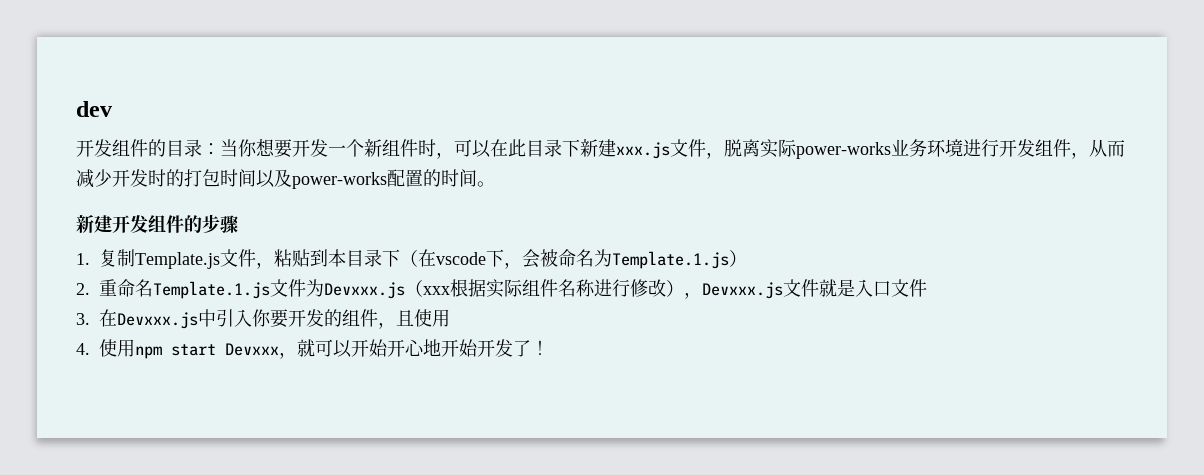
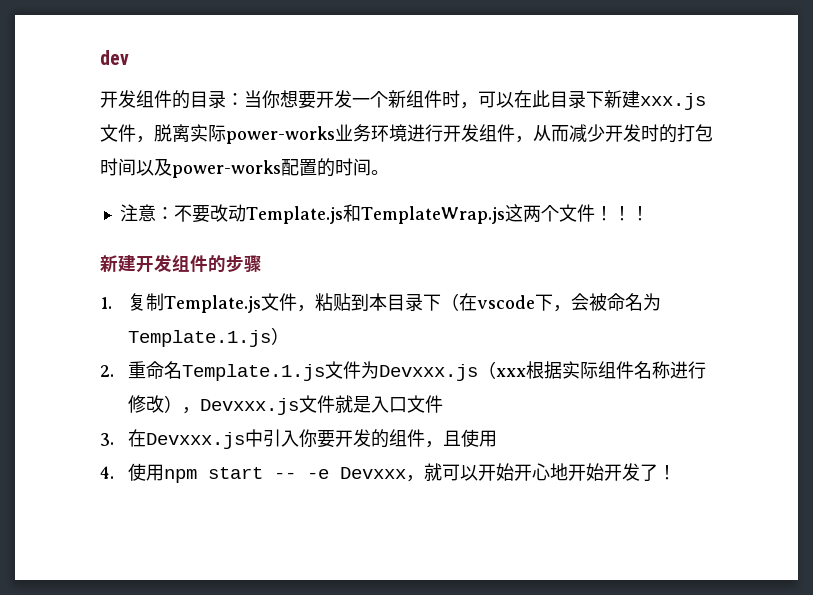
+ 注意：不要改动Template.js和TemplateWrap.js这两个文件！！！
- 4.使用npm start Devxxx，就可以开始开心地开始开发了！
+ 4.使用npm start -- -e Devxxx，就可以开始开心地开始开发了！

